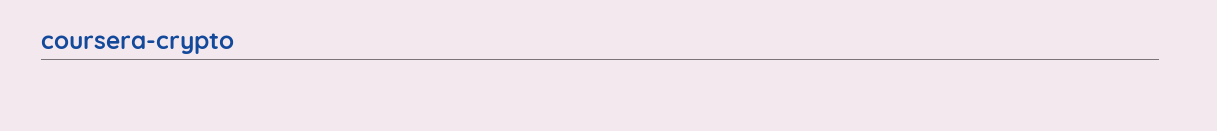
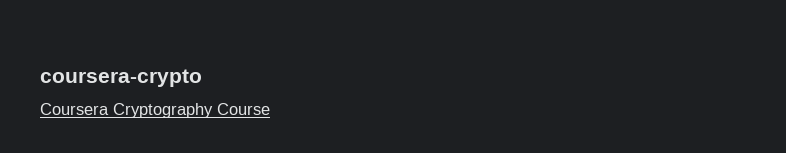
+ Coursera Cryptography Course

